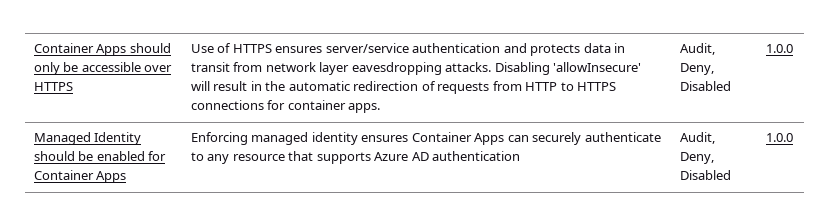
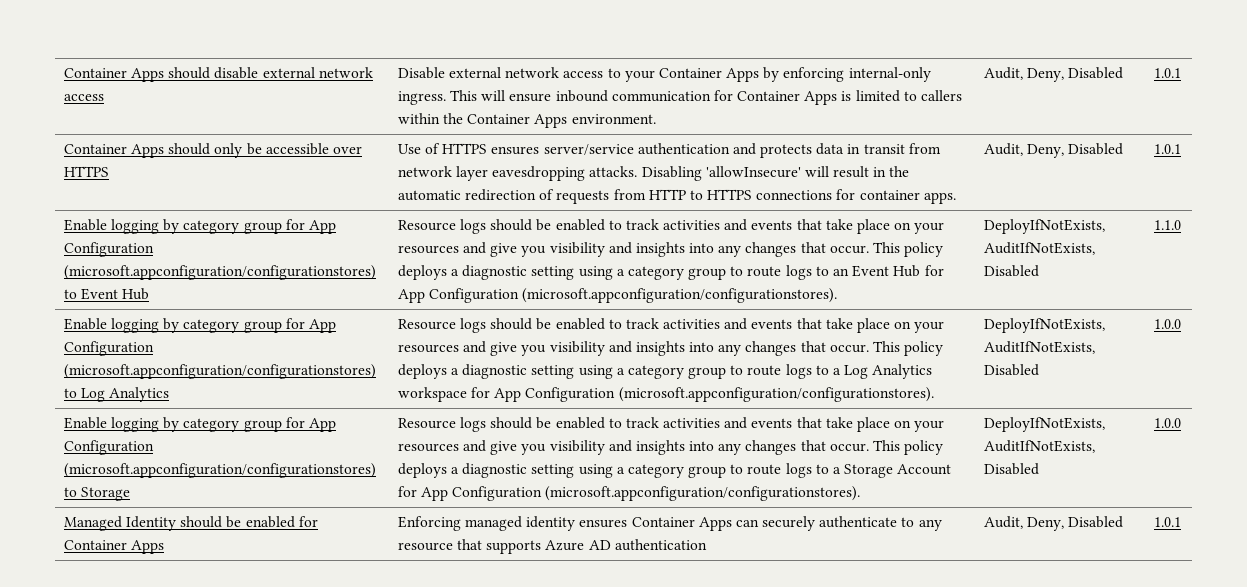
+ Container Apps should disable external network access | Disable external network access to your Container Apps by enforcing internal-only ingress. This will ensure inbound communication for Container Apps is limited to callers within the Container Apps environment. | Audit, Deny, Disabled | 1.0.1
- Disabling 'allowInsecure' will result in the automatic redirection of requests from HTTP to HTTPS connections for container apps. | Audit, Deny, Disabled
+ Disabling 'allowInsecure' will result in the automatic redirection of requests from HTTP to HTTPS connections for container apps. | Audit, Deny, Disabled | 1.0.1
+ Enable logging by category group for App Configuration (microsoft.appconfiguration/configurationstores) to Event Hub | Resource logs should be enabled to track activities and events that take place on your resources and give you visibility and insights into any changes that occur. This policy deploys a diagnostic setting using a category group to route logs to an Event Hub for App Configuration (microsoft.appconfiguration/configurationstores). | DeployIfNotExists, AuditIfNotExists, Disabled | 1.1.0
+ Enable logging by category group for App Configuration (microsoft.appconfiguration/configurationstores) to Log Analytics | Resource logs should be enabled to track activities and events that take place on your resources and give you visibility and insights into any changes that occur. This policy deploys a diagnostic setting using a category group to route logs to a Log Analytics workspace for App Configuration (microsoft.appconfiguration/configurationstores). | DeployIfNotExists, AuditIfNotExists, Disabled | 1.0.0
+ Enable logging by category group for App Configuration (microsoft.appconfiguration/configurationstores) to Storage | Resource logs should be enabled to track activities and events that take place on your resources and give you visibility and insights into any changes that occur. This policy deploys a diagnostic setting using a category group to route logs to a Storage Account for App Configuration (microsoft.appconfiguration/configurationstores). | DeployIfNotExists, AuditIfNotExists, Disabled
- Managed Identity should be enabled for Container Apps | Enforcing managed identity ensures Container Apps can securely authenticate to any resource that supports Azure AD authentication | Audit, Deny, Disabled | 1.0.0
+ Managed Identity should be enabled for Container Apps | Enforcing managed identity ensures Container Apps can securely authenticate to any resource that supports Azure AD authentication | Audit, Deny, Disabled | 1.0.1

